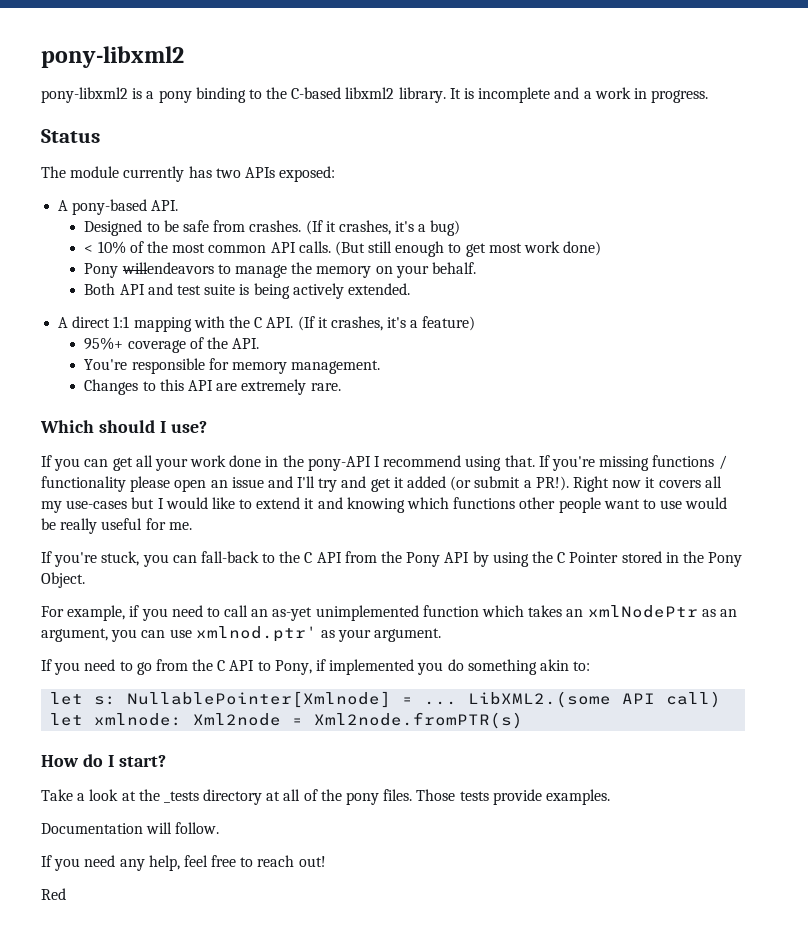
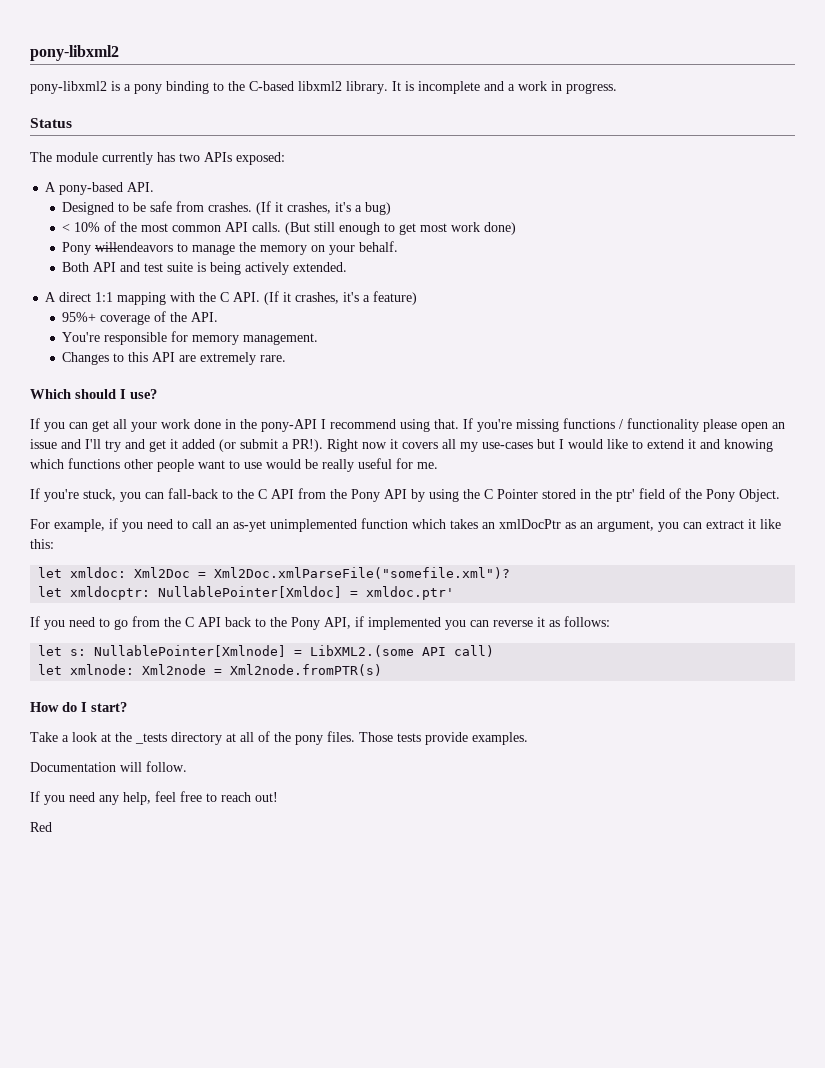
- If you're stuck, you can fall-back to the C API from the Pony API by using the C Pointer stored in the Pony Object.
+ If you're stuck, you can fall-back to the C API from the Pony API by using the C Pointer stored in the ptr' field of the Pony Object.
- For example, if you need to call an as-yet unimplemented function which takes an xmlNodePtr as an argument, you can use xmlnod.ptr' as your argument.
+ For example, if you need to call an as-yet unimplemented function which takes an xmlDocPtr as an argument, you can extract it like this:
+ let xmldoc: Xml2Doc = Xml2Doc.xmlParseFile("somefile.xml")?
+ let xmldocptr: NullablePointer[Xmldoc] = xmldoc.ptr'
- If you need to go from the C API to Pony, if implemented you do something akin to:
+ If you need to go from the C API back to the Pony API, if implemented you can reverse it as follows:
- let s: NullablePointer[Xmlnode] = ... LibXML2.(some API call)
+ let s: NullablePointer[Xmlnode] = LibXML2.(some API call)

